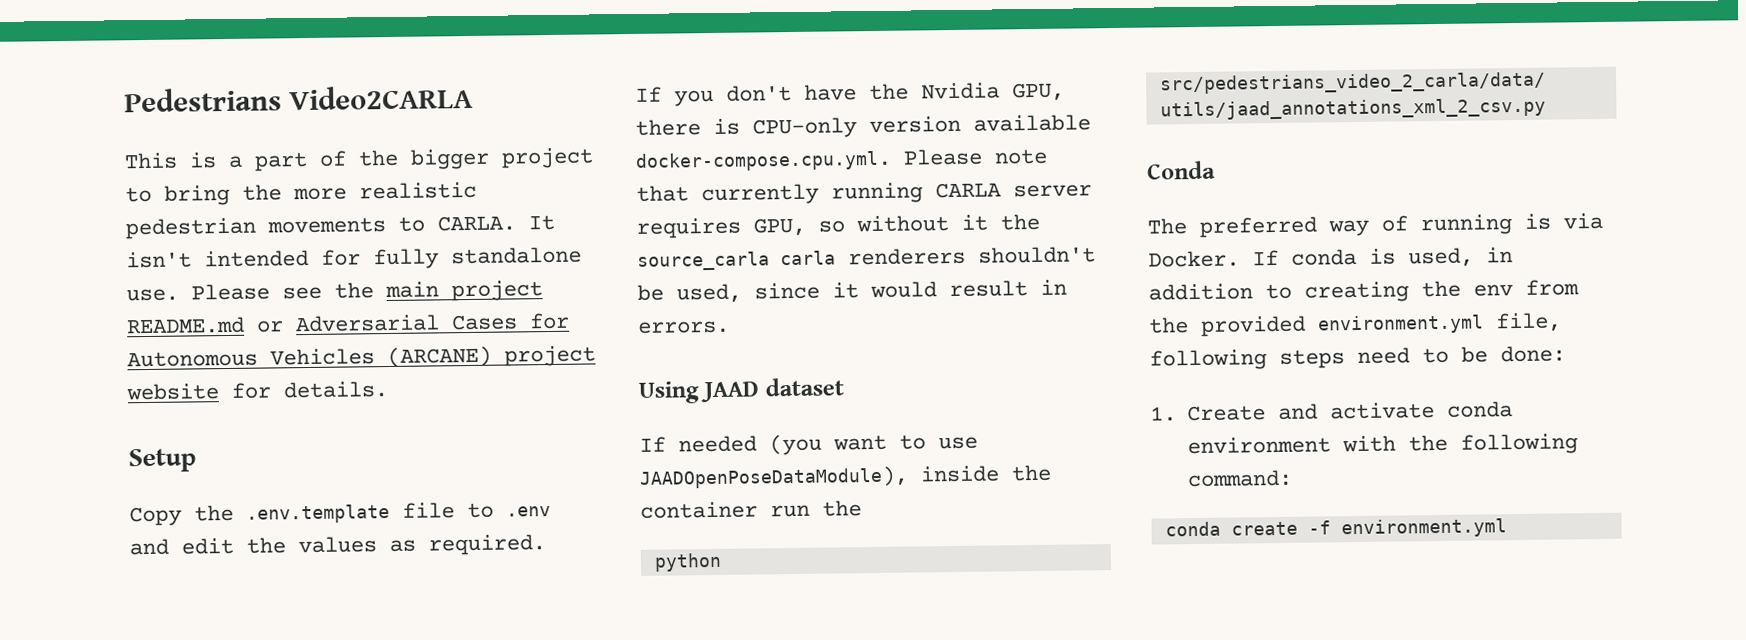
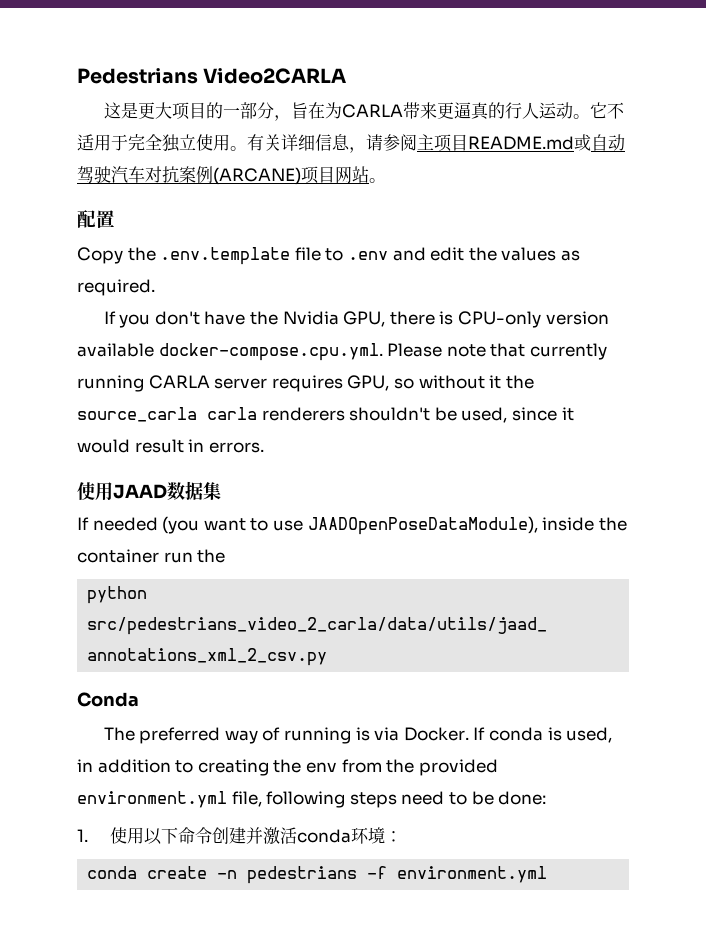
- This is a part of the bigger project to bring the more realistic pedestrian movements to CARLA. It isn't intended for fully standalone use. Please see the main project README.md or Adversarial Cases for Autonomous Vehicles (ARCANE) project website for details.
- Setup
+ 这是更大项目的一部分，旨在为CARLA带来更逼真的行人运动。它不适用于完全独立使用。有关详细信息，请参阅主项目README.md或自动驾驶汽车对抗案例(ARCANE)项目网站。
+ 配置
- Using JAAD dataset
+ 使用JAAD数据集
- 1. Create and activate conda environment with the following command:
+ 1.使用以下命令创建并激活conda环境：
- conda create -f environment.yml
+ conda create -n pedestrians -f environment.yml

